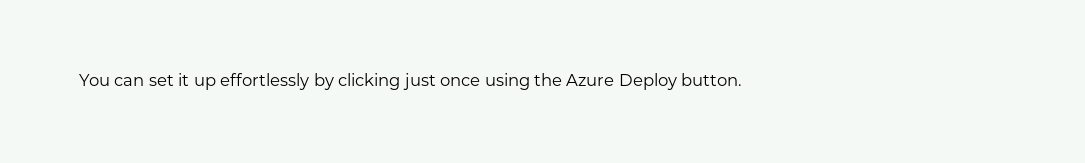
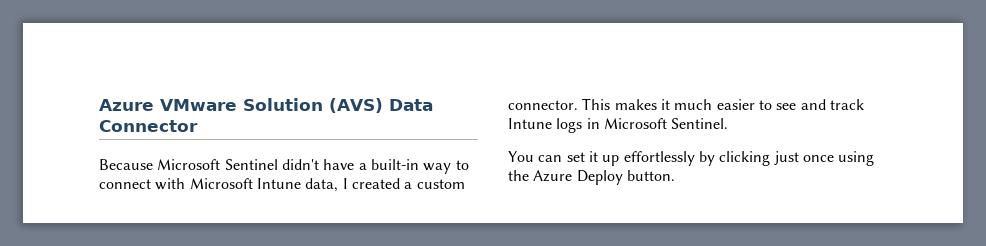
+ Azure VMware Solution (AVS) Data Connector
+ Because Microsoft Sentinel didn't have a built-in way to connect with Microsoft Intune data, I created a custom connector. This makes it much easier to see and track Intune logs in Microsoft Sentinel.

